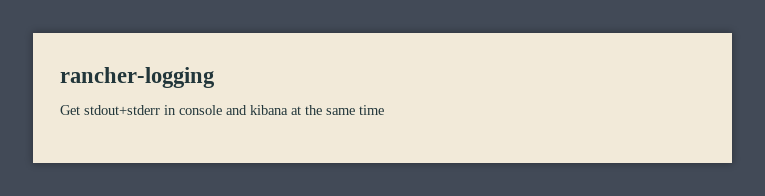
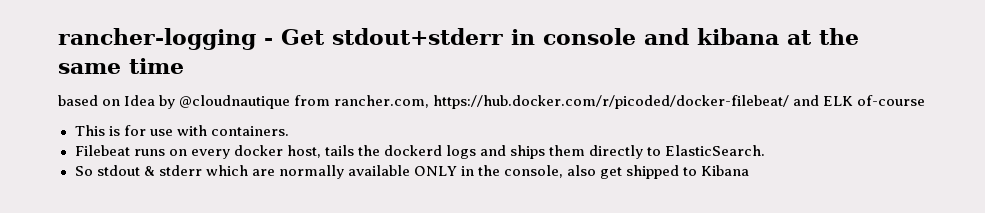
- rancher-logging
- Get stdout+stderr in console and kibana at the same time
+ rancher-logging - Get stdout+stderr in console and kibana at the same time
+ based on Idea by @cloudnautique from rancher.com, https://hub.docker.com/r/picoded/docker-filebeat/ and ELK of-course
+ This is for use with containers.
+ Filebeat runs on every docker host, tails the dockerd logs and ships them directly to ElasticSearch.
+ So stdout & stderr which are normally available ONLY in the console, also get shipped to Kibana

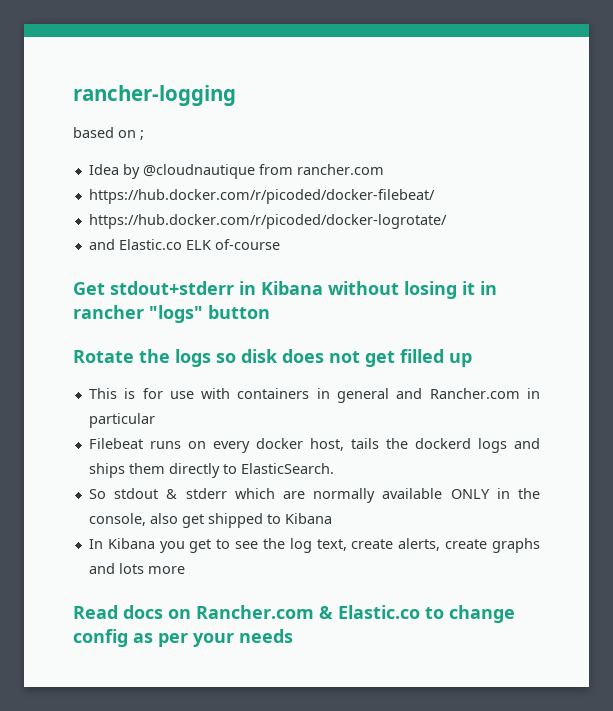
- rancher-logging - Get stdout+stderr in console and kibana at the same time
+ rancher-logging
- based on Idea by @cloudnautique from rancher.com, https://hub.docker.com/r/picoded/docker-filebeat/ and ELK of-course
+ based on ;
+ Idea by @cloudnautique from rancher.com
+ https://hub.docker.com/r/picoded/docker-filebeat/
+ https://hub.docker.com/r/picoded/docker-logrotate/
+ and Elastic.co ELK of-course
+ Get stdout+stderr in Kibana without losing it in rancher "logs" button
+ Rotate the logs so disk does not get filled up
- This is for use with containers.
+ This is for use with containers in general and Rancher.com in particular
+ In Kibana you get to see the log text, create alerts, create graphs and lots more
+ Read docs on Rancher.com & Elastic.co to change config as per your needs

